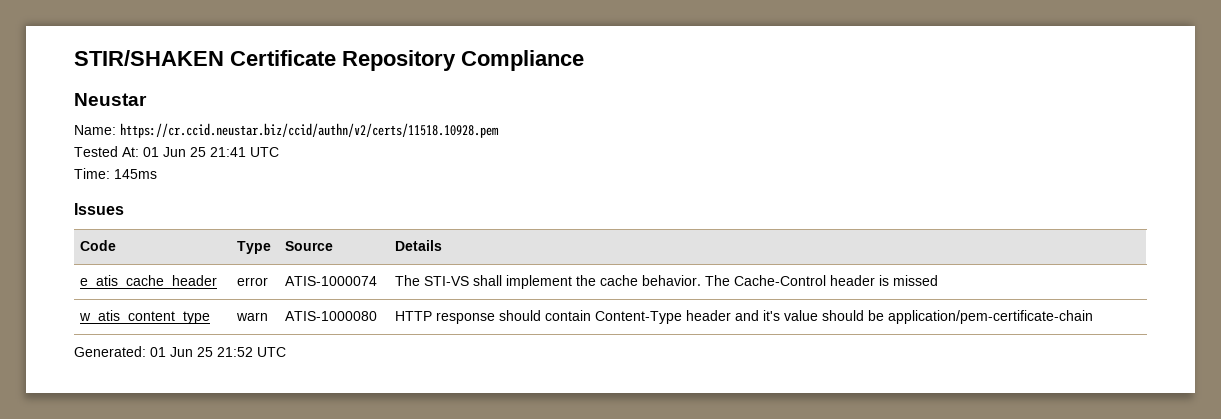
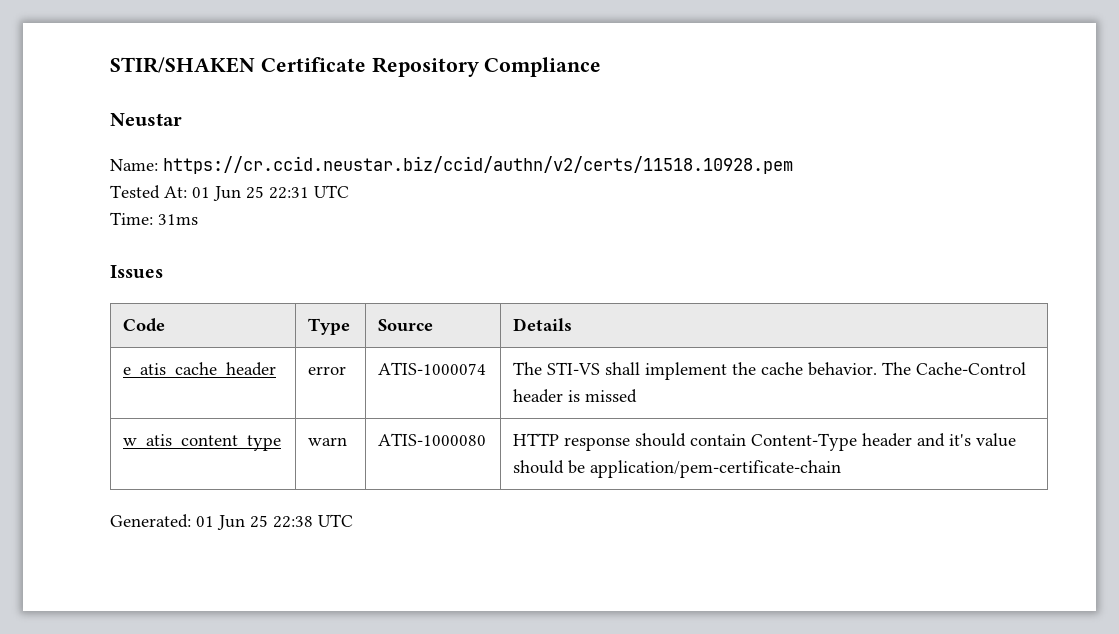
- Tested At: 01 Jun 25 21:41 UTC
+ Tested At: 01 Jun 25 22:31 UTC
- Time: 145ms
+ Time: 31ms
- Generated: 01 Jun 25 21:52 UTC
+ Generated: 01 Jun 25 22:38 UTC

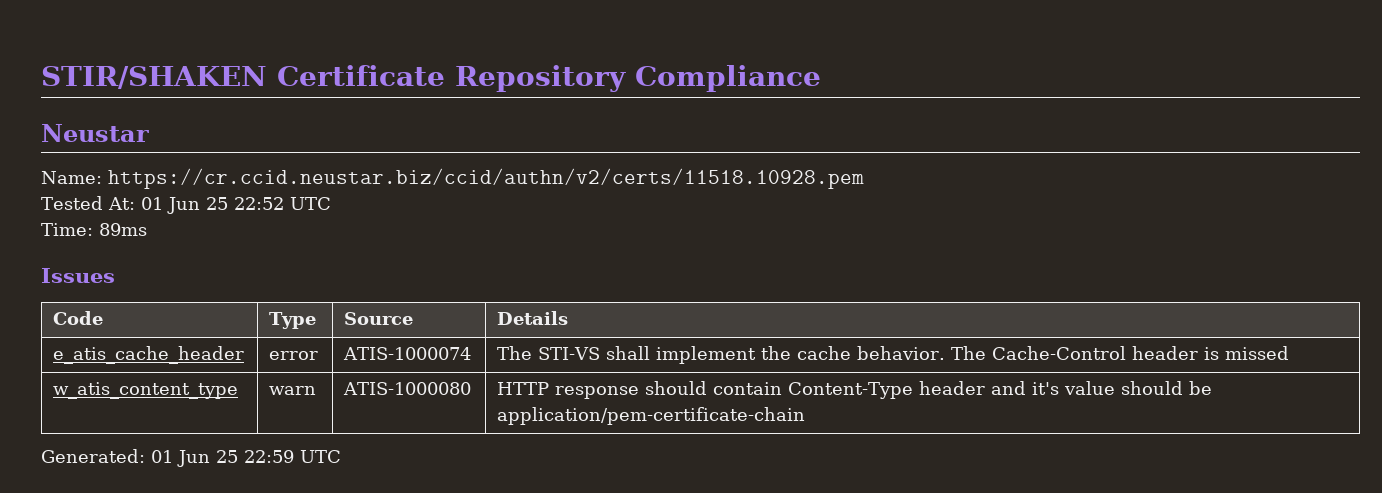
- Tested At: 01 Jun 25 22:31 UTC
+ Tested At: 01 Jun 25 22:52 UTC
- Time: 31ms
+ Time: 89ms
- Generated: 01 Jun 25 22:38 UTC
+ Generated: 01 Jun 25 22:59 UTC

